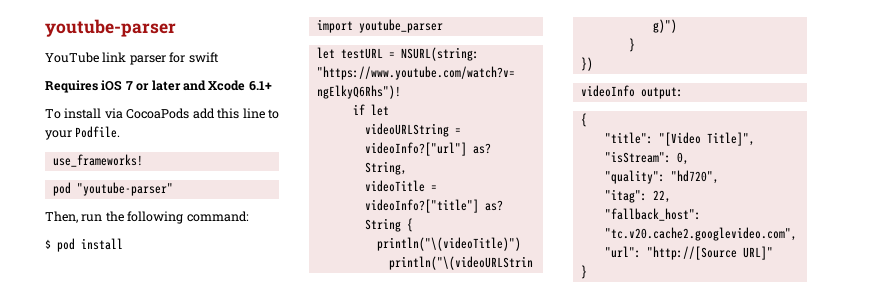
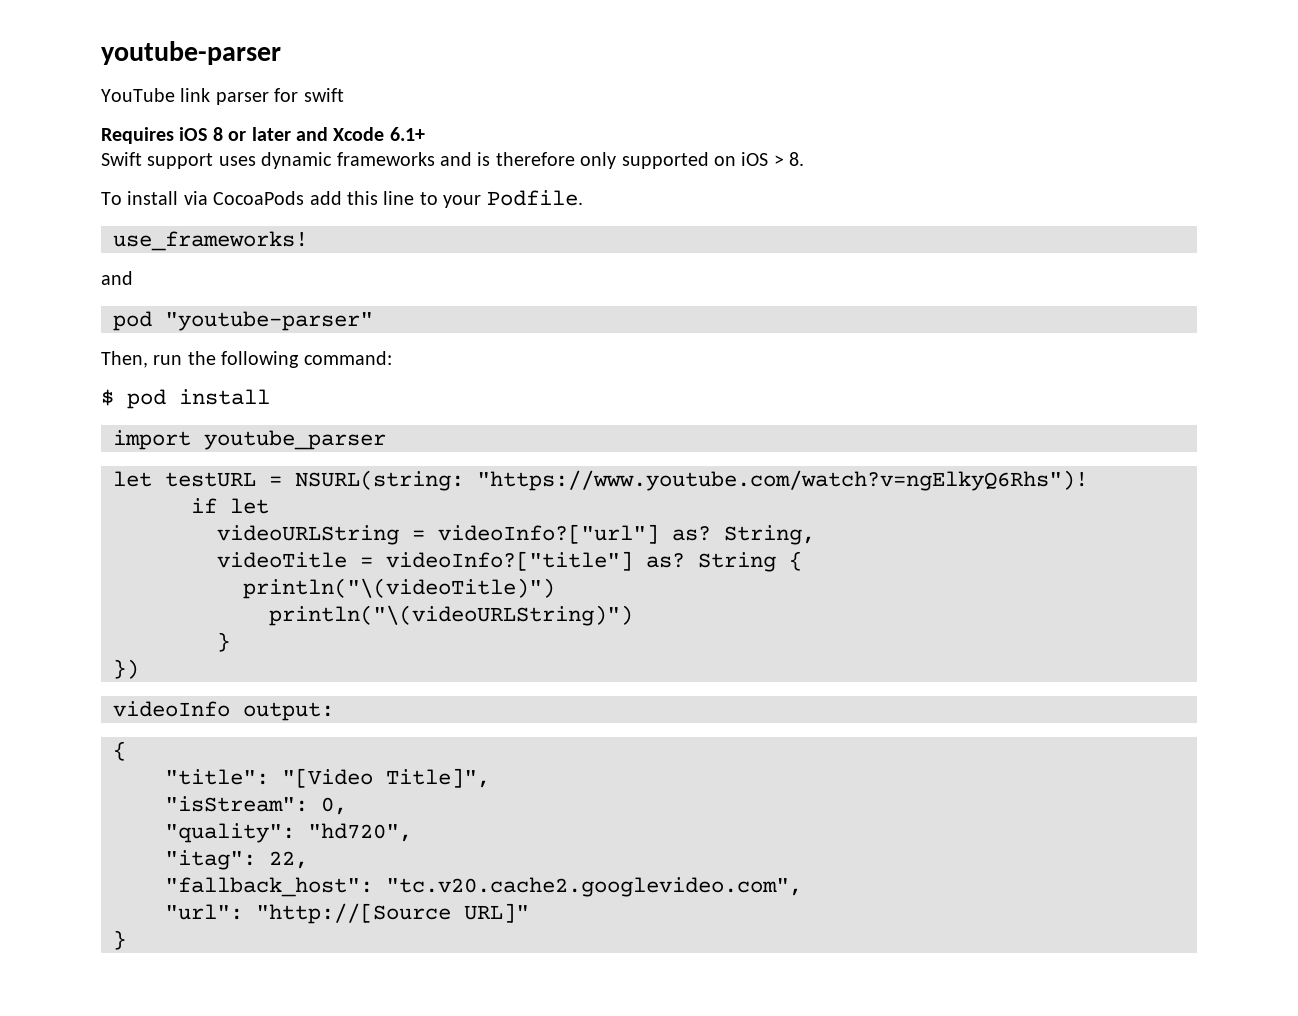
- Requires iOS 7 or later and Xcode 6.1+
+ Requires iOS 8 or later and Xcode 6.1+
+ Swift support uses dynamic frameworks and is therefore only supported on iOS > 8.
  use_frameworks!
+ and

